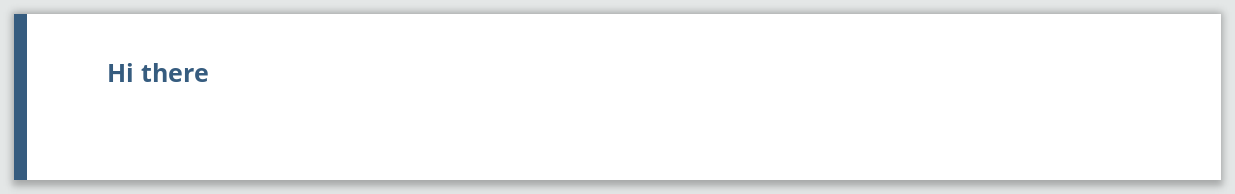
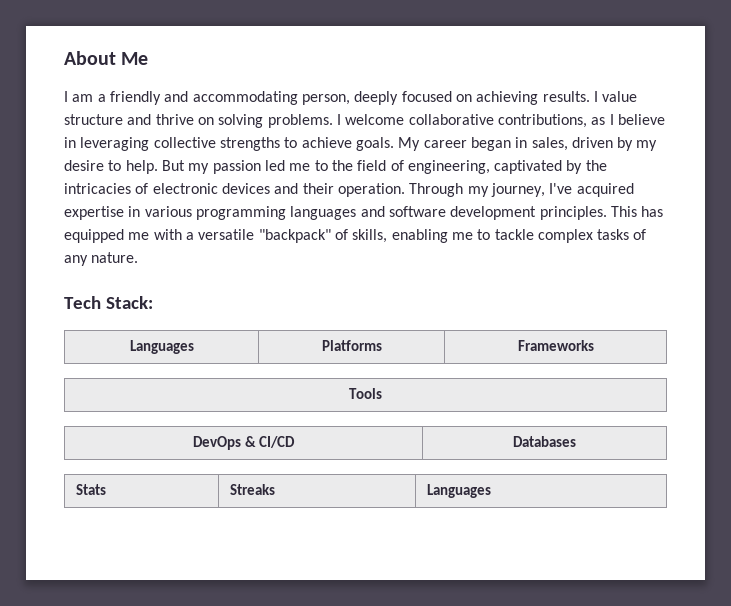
- Hi there
+ About Me
+ I am a friendly and accommodating person, deeply focused on achieving results. I value structure and thrive on solving problems. I welcome collaborative contributions, as I believe in leveraging collective strengths to achieve goals. My career began in sales, driven by my desire to help. But my passion led me to the field of engineering, captivated by the intricacies of electronic devices and their operation. Through my journey, I've acquired expertise in various programming languages and software development principles. This has equipped me with a versatile "backpack" of skills, enabling me to tackle complex tasks of any nature.
+ Tech Stack:
+ Languages | Platforms | Frameworks
+ Tools
+ DevOps & CI/CD | Databases
+ Stats | Streaks | Languages

